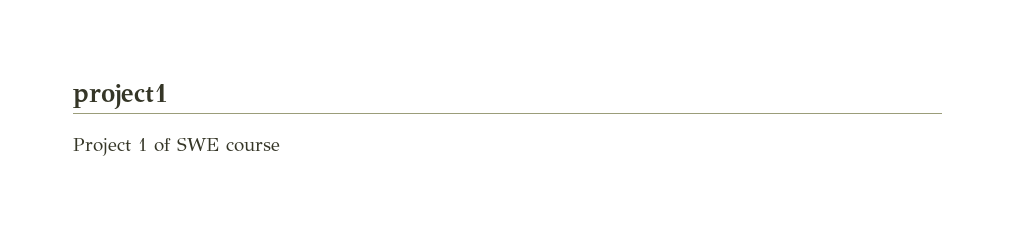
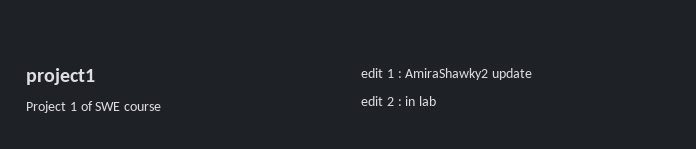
+ edit 1 : AmiraShawky2 update
+ edit 2 : in lab

